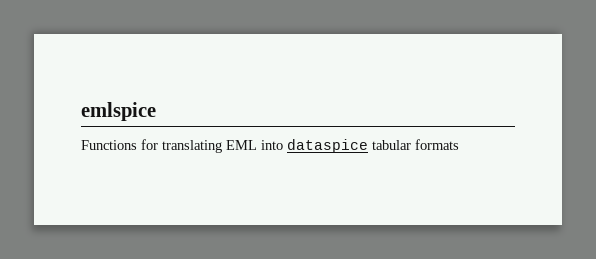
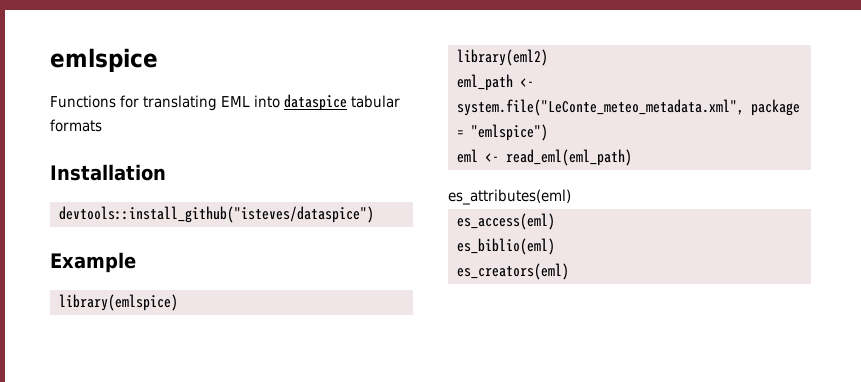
+ Installation
+ devtools::install_github("isteves/dataspice")
+ Example
+ library(emlspice)
+ library(eml2)
+ eml_path <- system.file("LeConte_meteo_metadata.xml", package = "emlspice")
+ eml <- read_eml(eml_path)
+ es_attributes(eml)
+ es_access(eml)
+ es_biblio(eml)
+ es_creators(eml)

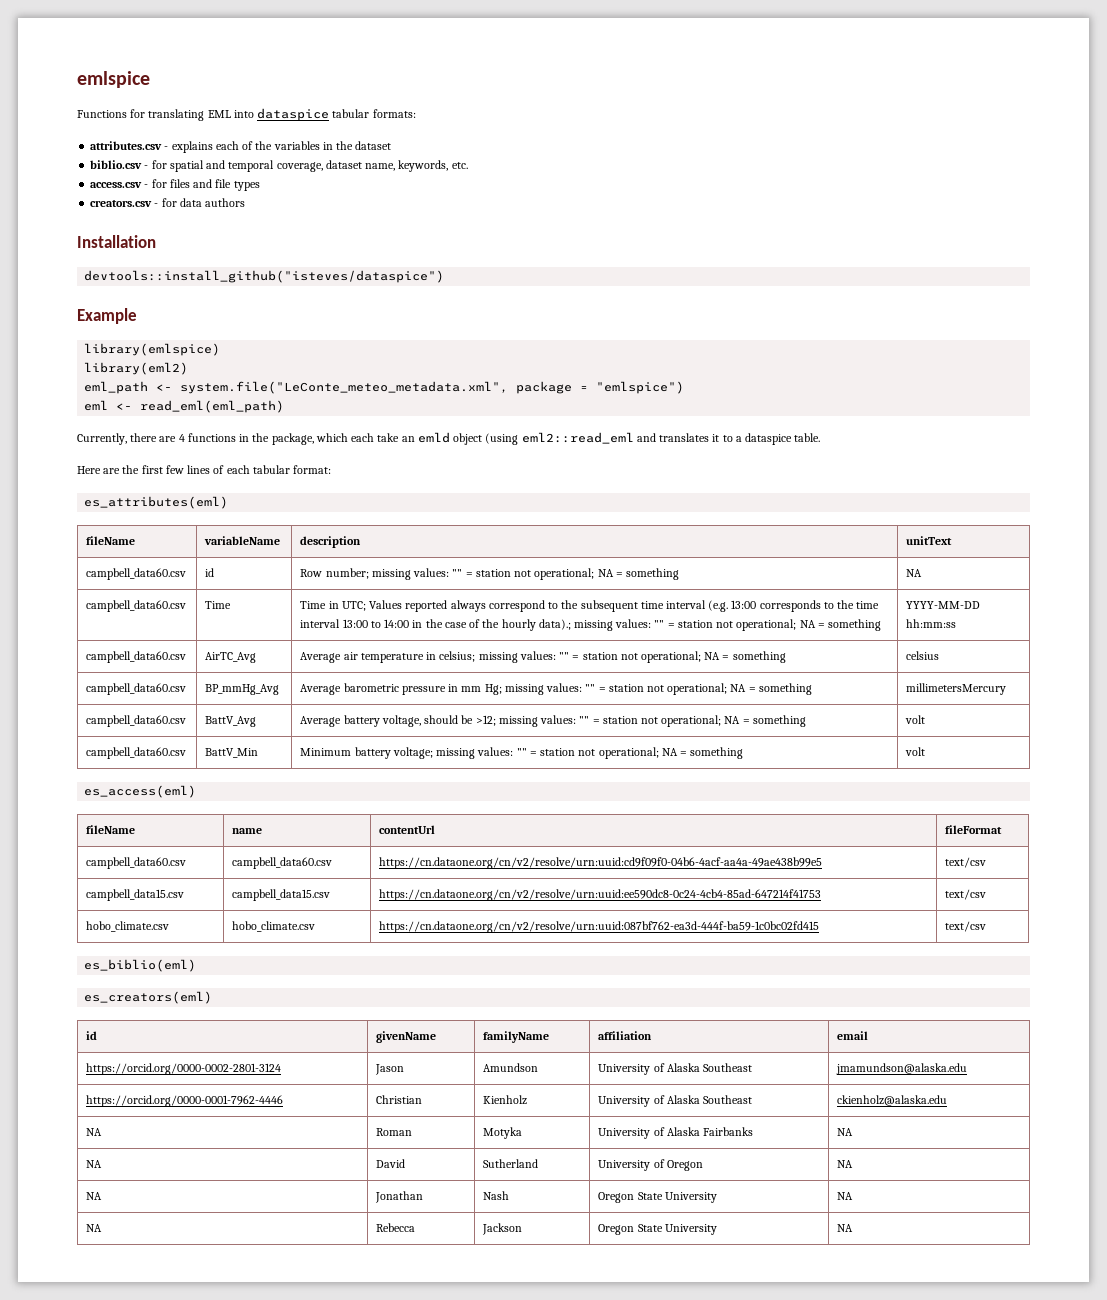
- Functions for translating EML into dataspice tabular formats
+ Functions for translating EML into dataspice tabular formats:
+ attributes.csv - explains each of the variables in the dataset
+ biblio.csv - for spatial and temporal coverage, dataset name, keywords, etc.
+ access.csv - for files and file types
+ creators.csv - for data authors
+ Currently, there are 4 functions in the package, which each take an emld object (using eml2::read_eml and translates it to a dataspice table.
+ Here are the first few lines of each tabular format:
  es_attributes(eml)
+ fileName | variableName | description | unitText
+ campbell_data60.csv | id | Row number; missing values: "" = station not operational; NA = something | NA
+ campbell_data60.csv | Time | Time in UTC; Values reported always correspond to the subsequent time interval (e.g. 13:00 corresponds to the time interval 13:00 to 14:00 in the case of the hourly data).; missing values: "" = station not operational; NA = something | YYYY-MM-DD hh:mm:ss
+ campbell_data60.csv | AirTC_Avg | Average air temperature in celsius; missing values: "" = station not operational; NA = something | celsius
+ campbell_data60.csv | BP_mmHg_Avg | Average barometric pressure in mm Hg; missing values: "" = station not operational; NA = something | millimetersMercury
+ campbell_data60.csv | BattV_Avg | Average battery voltage, should be >12; missing values: "" = station not operational; NA = something | volt
+ campbell_data60.csv | BattV_Min | Minimum battery voltage; missing values: "" = station not operational; NA = something | volt
  es_access(eml)
+ fileName | name | contentUrl | fileFormat
+ campbell_data60.csv | campbell_data60.csv | https://cn.dataone.org/cn/v2/resolve/urn:uuid:cd9f09f0-04b6-4acf-aa4a-49ae438b99e5 | text/csv
+ campbell_data15.csv | campbell_data15.csv | https://cn.dataone.org/cn/v2/resolve/urn:uuid:ee590dc8-0c24-4cb4-85ad-647214f41753 | text/csv
+ hobo_climate.csv | hobo_climate.csv | https://cn.dataone.org/cn/v2/resolve/urn:uuid:087bf762-ea3d-444f-ba59-1c0bc02fd415 | text/csv
  es_biblio(eml)
  es_creators(eml)
+ id | givenName | familyName | affiliation | email
+ https://orcid.org/0000-0002-2801-3124 | Jason | Amundson | University of Alaska Southeast | jmamundson@alaska.edu
+ https://orcid.org/0000-0001-7962-4446 | Christian | Kienholz | University of Alaska Southeast | ckienholz@alaska.edu
+ NA | Roman | Motyka | University of Alaska Fairbanks | NA
+ NA | David | Sutherland | University of Oregon | NA
+ NA | Jonathan | Nash | Oregon State University | NA
+ NA | Rebecca | Jackson | Oregon State University | NA

